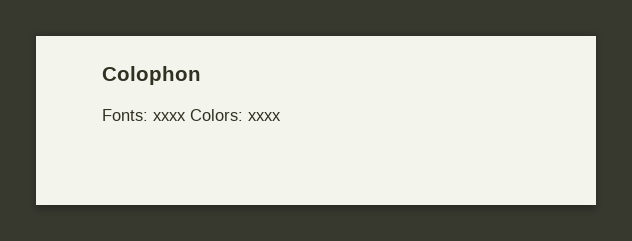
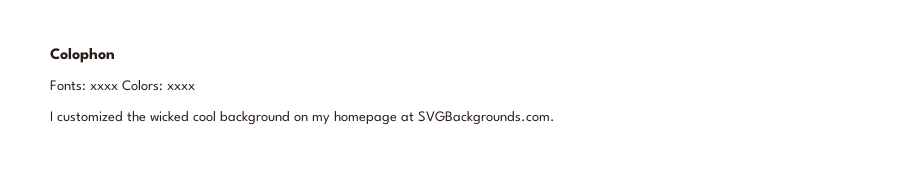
+ I customized the wicked cool background on my homepage at SVGBackgrounds.com.

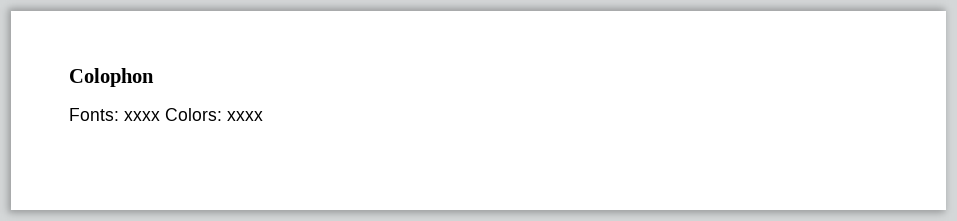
- I customized the wicked cool background on my homepage at SVGBackgrounds.com.

